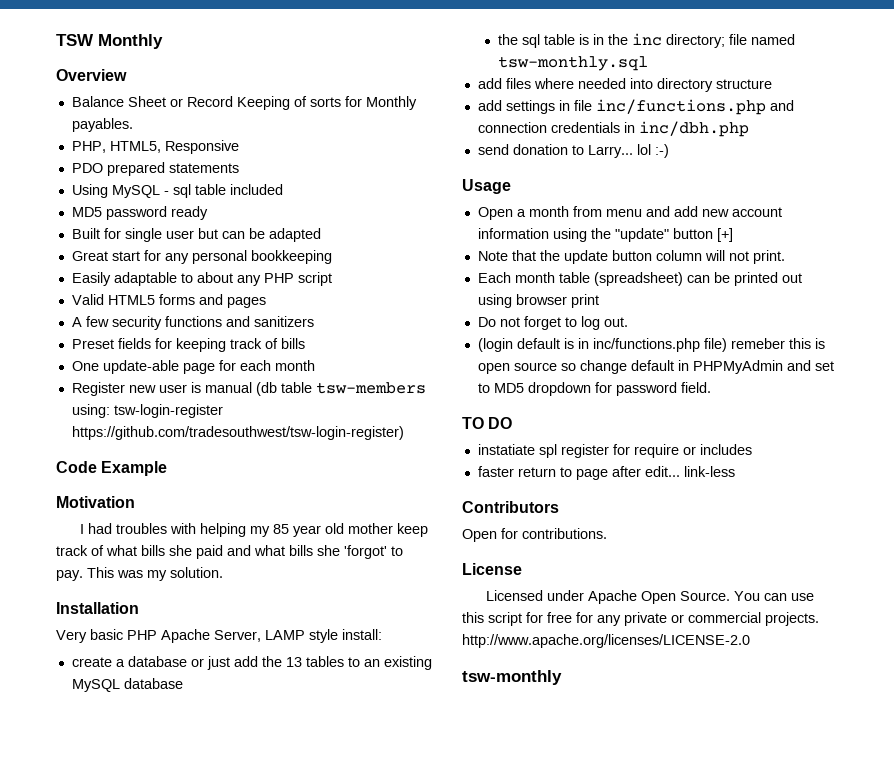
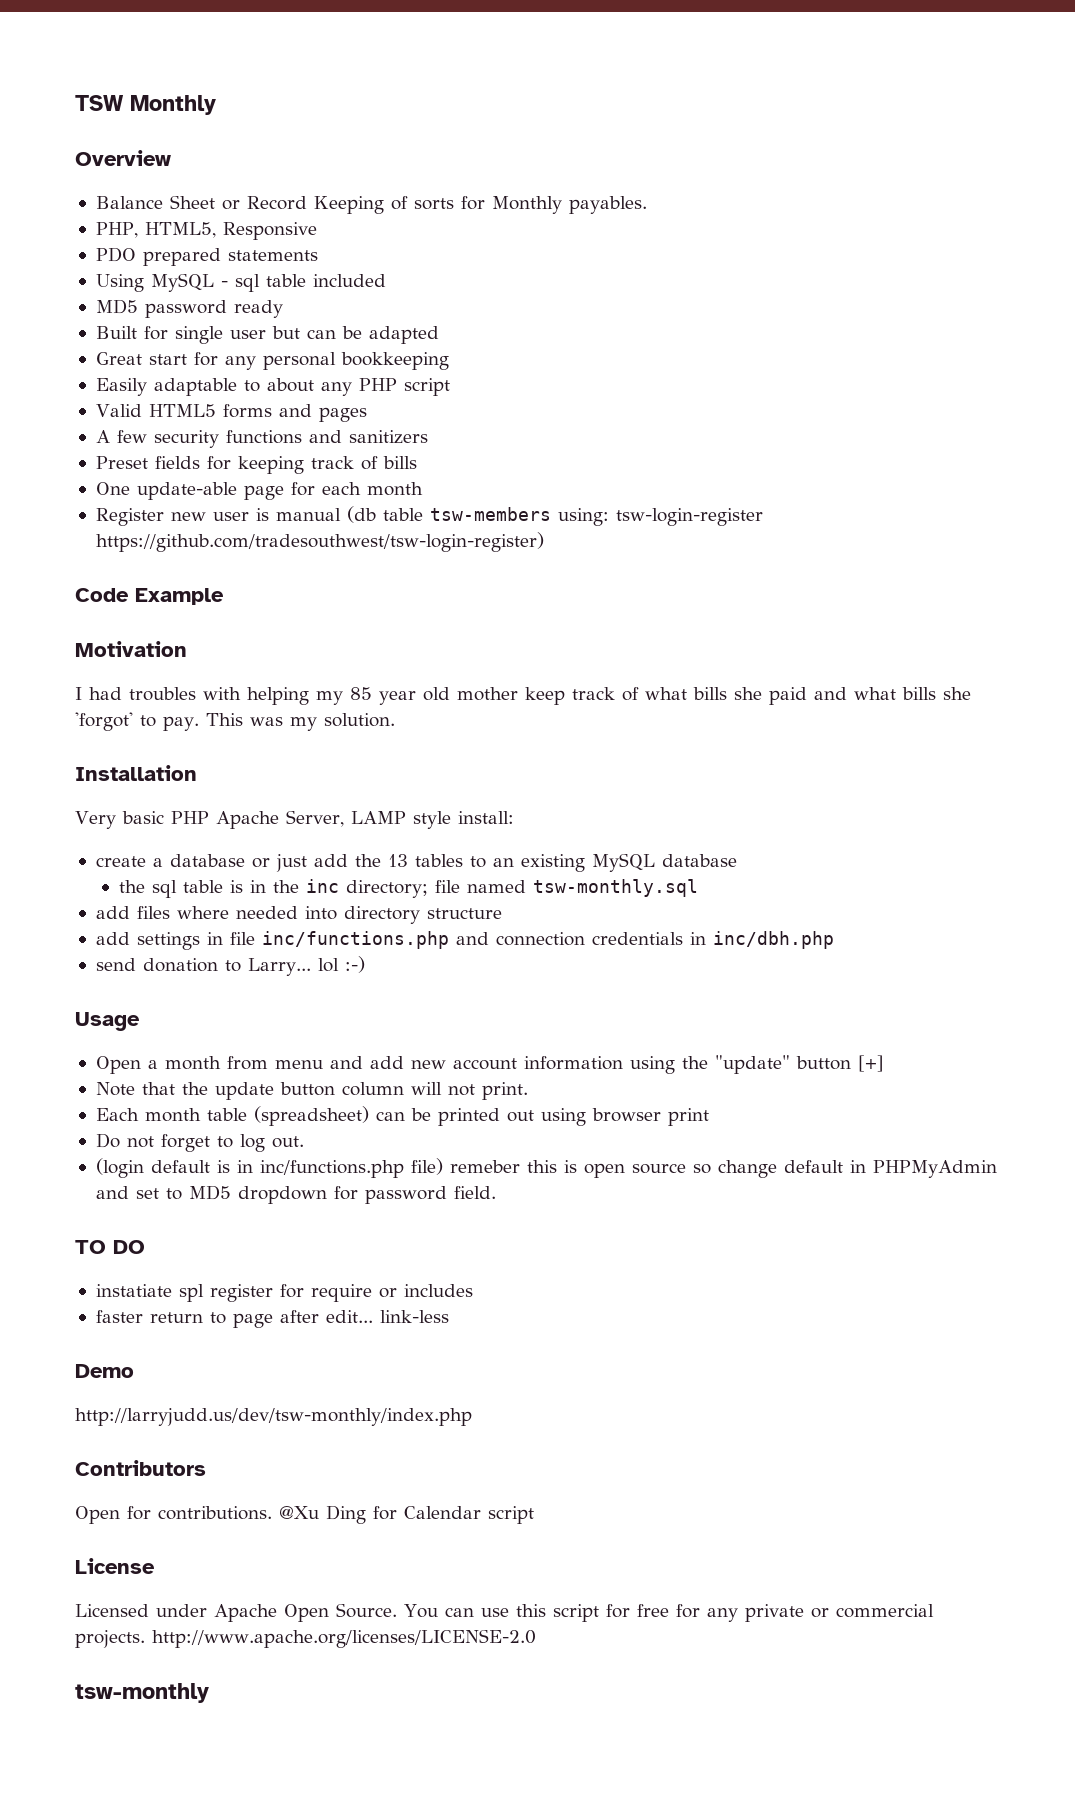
+ Demo
+ http://larryjudd.us/dev/tsw-monthly/index.php
+ @Xu Ding for Calendar script

